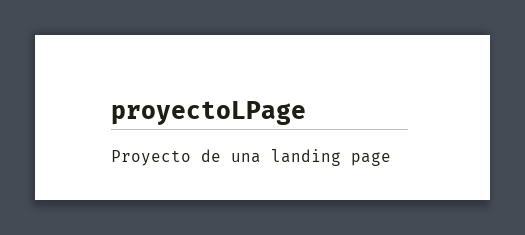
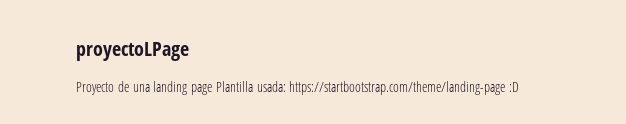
- Proyecto de una landing page
+ Proyecto de una landing page Plantilla usada: https://startbootstrap.com/theme/landing-page :D

